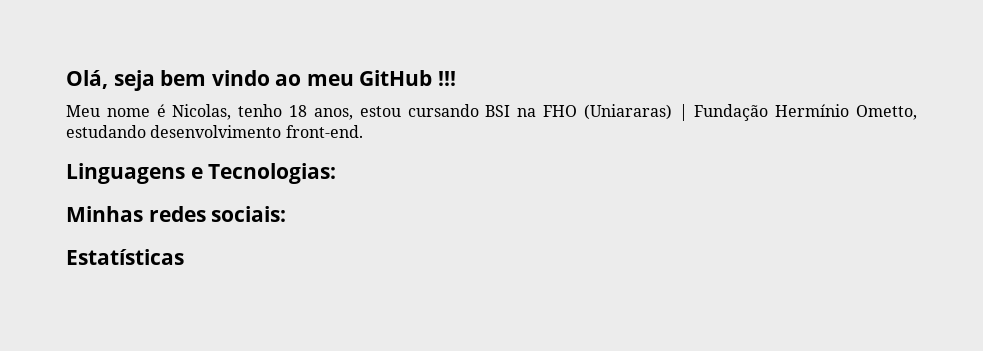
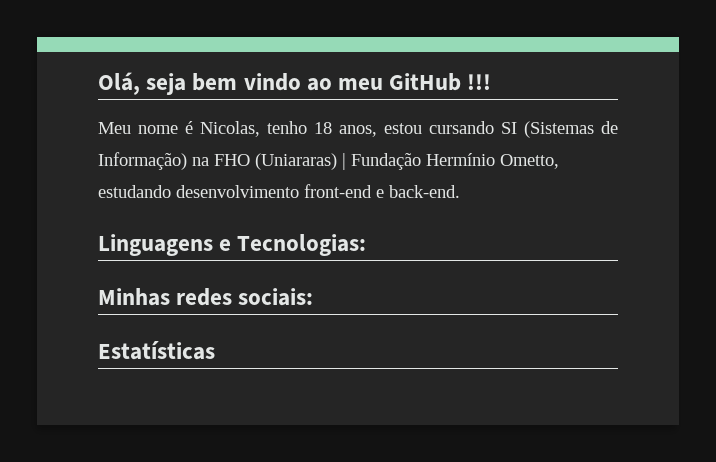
- Meu nome é Nicolas, tenho 18 anos, estou cursando BSI na FHO (Uniararas) | Fundação Hermínio Ometto, estudando desenvolvimento front-end.
+ Meu nome é Nicolas, tenho 18 anos, estou cursando SI (Sistemas de Informação) na FHO (Uniararas) | Fundação Hermínio Ometto, estudando desenvolvimento front-end e back-end.

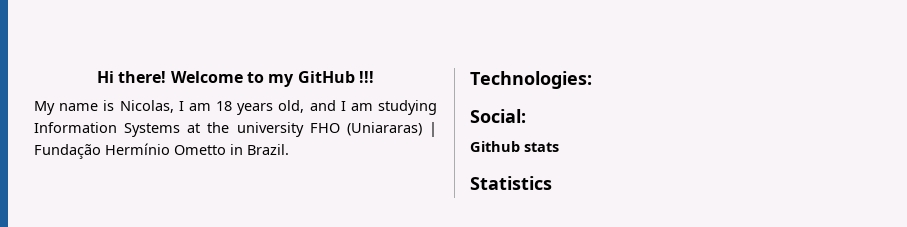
- Olá, seja bem vindo ao meu GitHub !!!
- Meu nome é Nicolas, tenho 18 anos, estou cursando SI (Sistemas de Informação) na FHO (Uniararas) | Fundação Hermínio Ometto, estudando desenvolvimento front-end e back-end.
- Linguagens e Tecnologias:
- Minhas redes sociais:
- Estatísticas
+ Hi there! Welcome to my GitHub !!!
+ My name is Nicolas, I am 18 years old, and I am studying Information Systems at the university FHO (Uniararas) | Fundação Hermínio Ometto in Brazil.
+ Technologies:
+ Social:
+ Github stats
+ Statistics

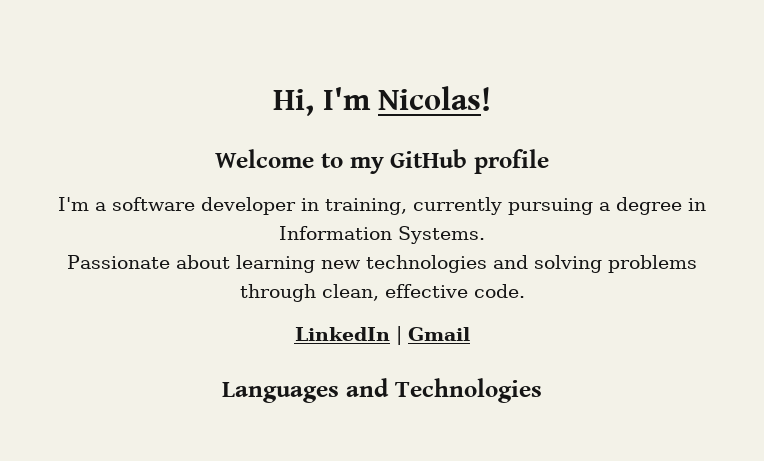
- Hi there! Welcome to my GitHub !!!
- My name is Nicolas, I am 18 years old, and I am studying Information Systems at the university FHO (Uniararas) | Fundação Hermínio Ometto in Brazil.
- Technologies:
- Social:
- Github stats
- Statistics
+ Hi, I'm Nicolas!
+ Welcome to my GitHub profile
+ I'm a software developer in training, currently pursuing a degree in Information Systems.
+ Passionate about learning new technologies and solving problems through clean, effective code.
+ LinkedIn | Gmail
+ Languages and Technologies

